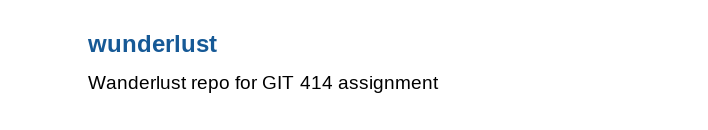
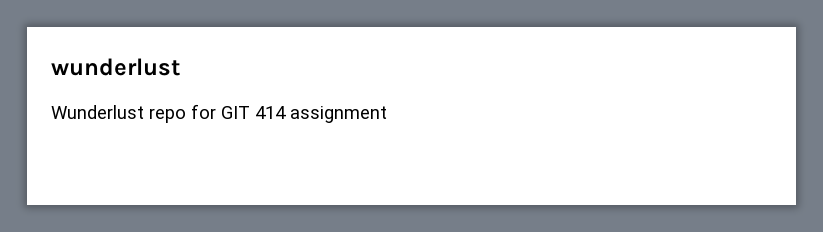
- Wanderlust repo for GIT 414 assignment
+ Wunderlust repo for GIT 414 assignment

